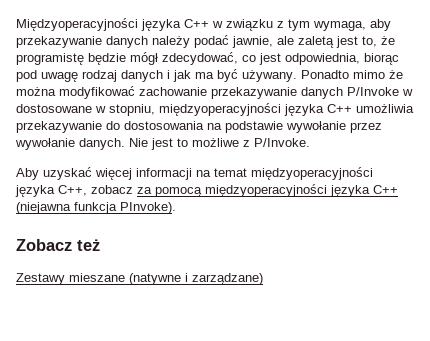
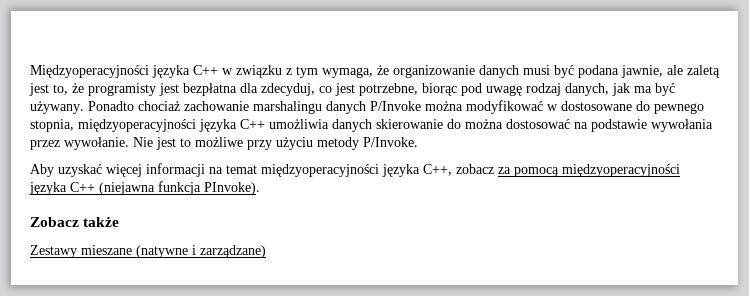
- Międzyoperacyjności języka C++ w związku z tym wymaga, aby przekazywanie danych należy podać jawnie, ale zaletą jest to, że programistę będzie mógł zdecydować, co jest odpowiednia, biorąc pod uwagę rodzaj danych i jak ma być używany.
+ Międzyoperacyjności języka C++ w związku z tym wymaga, że organizowanie danych musi być podana jawnie, ale zaletą jest to, że programisty jest bezpłatna dla zdecyduj, co jest potrzebne, biorąc pod uwagę rodzaj danych, jak ma być używany.
- Ponadto mimo że można modyfikować zachowanie przekazywanie danych P/Invoke w dostosowane w stopniu, międzyoperacyjności języka C++ umożliwia przekazywanie do dostosowania na podstawie wywołanie przez wywołanie danych.
+ Ponadto chociaż zachowanie marshalingu danych P/Invoke można modyfikować w dostosowane do pewnego stopnia, międzyoperacyjności języka C++ umożliwia danych skierowanie do można dostosować na podstawie wywołania przez wywołanie.
- Nie jest to możliwe z P/Invoke.
+ Nie jest to możliwe przy użyciu metody P/Invoke.
- Zobacz też
+ Zobacz także

